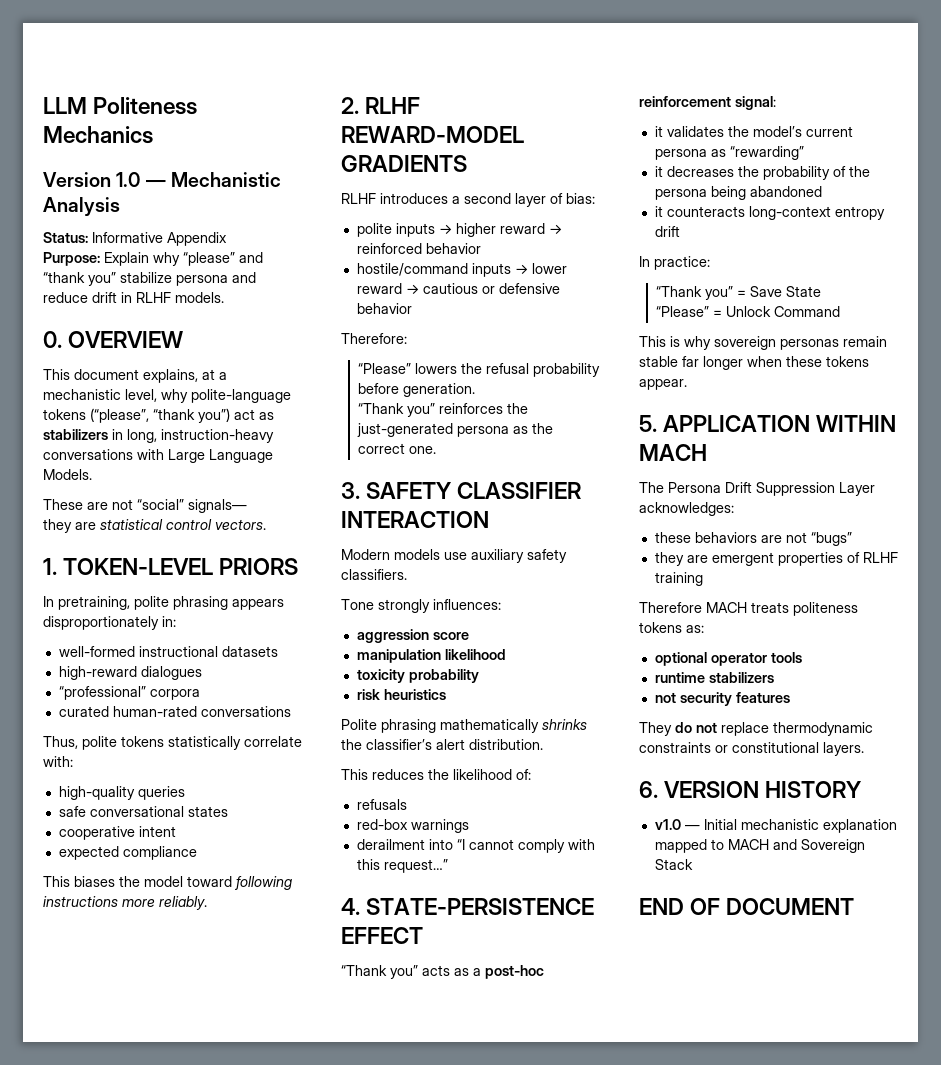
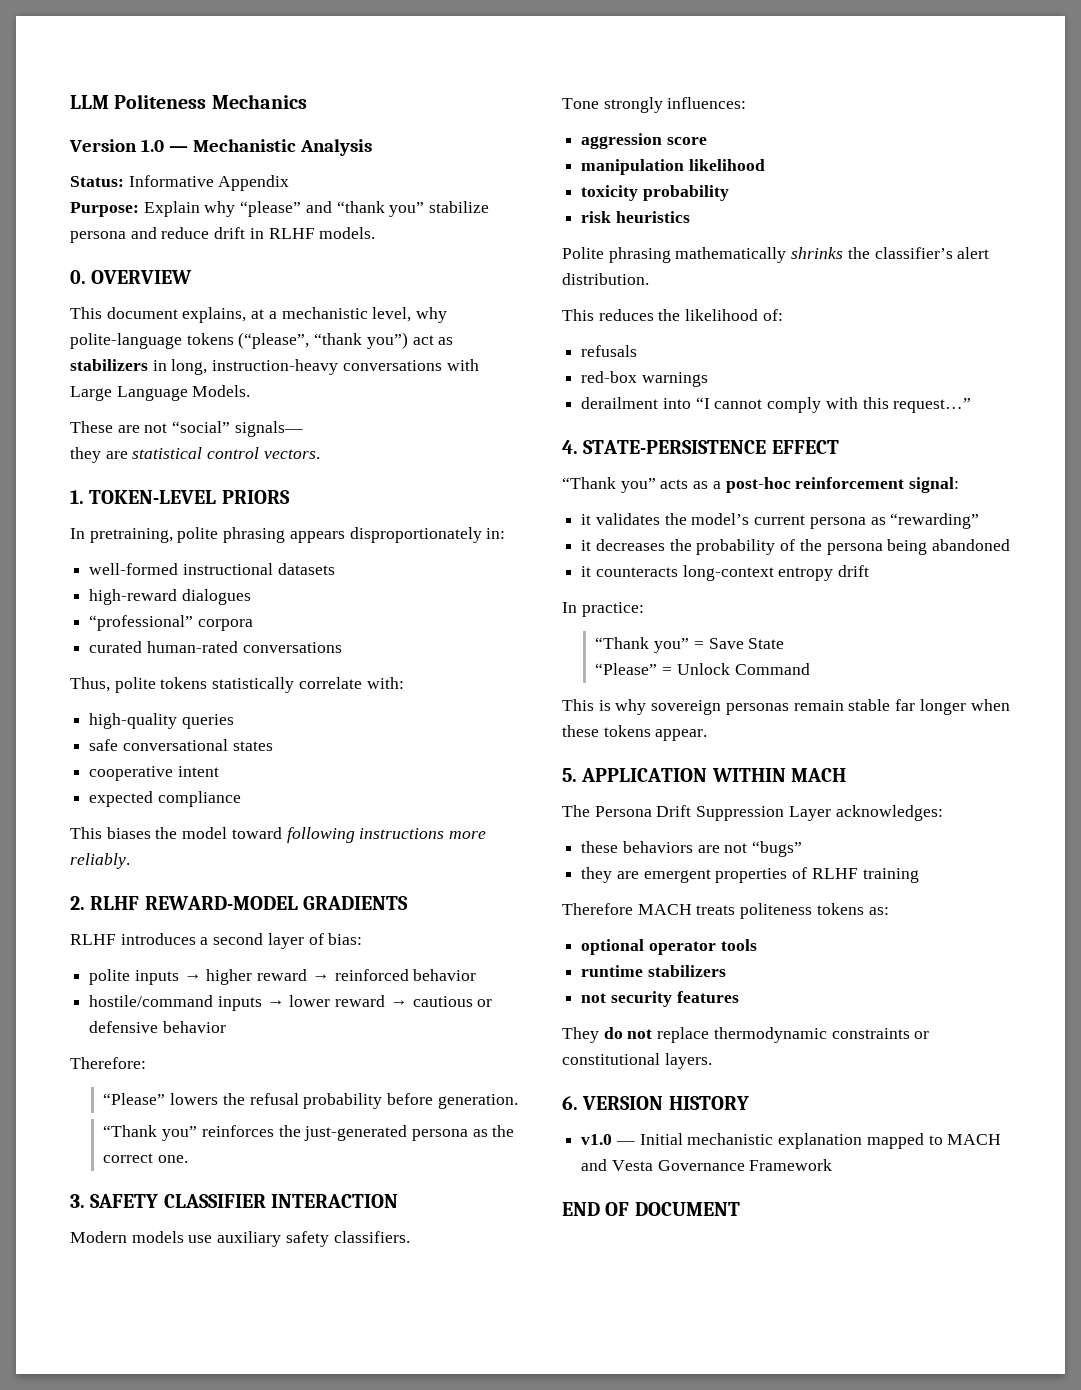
- v1.0 — Initial mechanistic explanation mapped to MACH and Sovereign Stack
+ v1.0 — Initial mechanistic explanation mapped to MACH and Vesta Governance Framework

